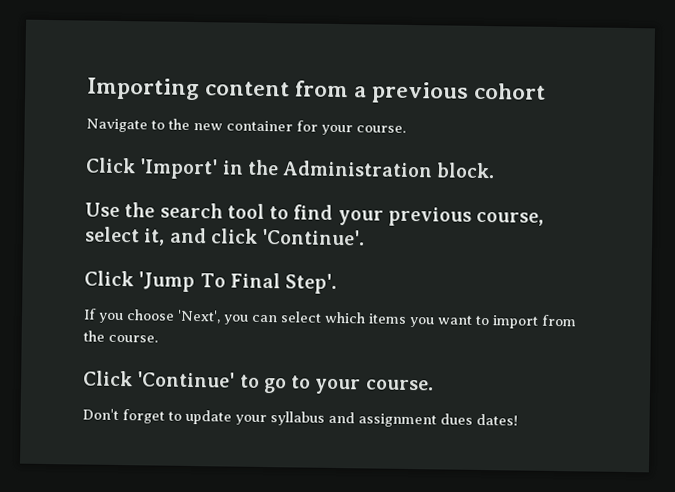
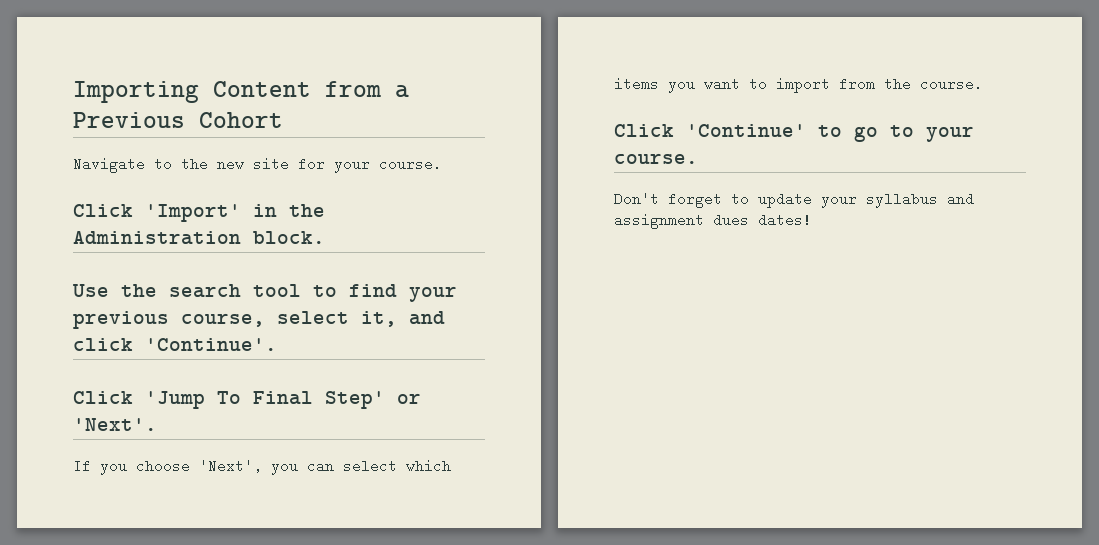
- Importing content from a previous cohort
+ Importing Content from a Previous Cohort
- Navigate to the new container for your course.
+ Navigate to the new site for your course.
- Click 'Jump To Final Step'.
+ Click 'Jump To Final Step' or 'Next'.

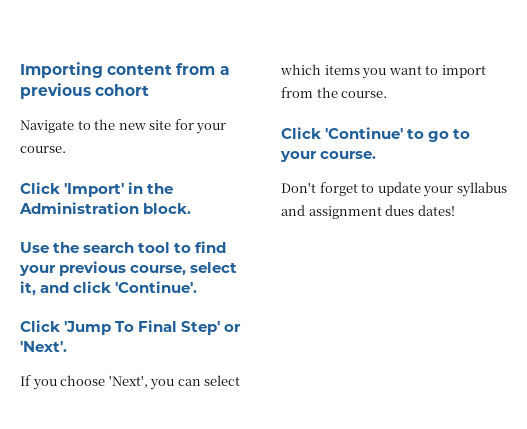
- Importing Content from a Previous Cohort
+ Importing content from a previous cohort

